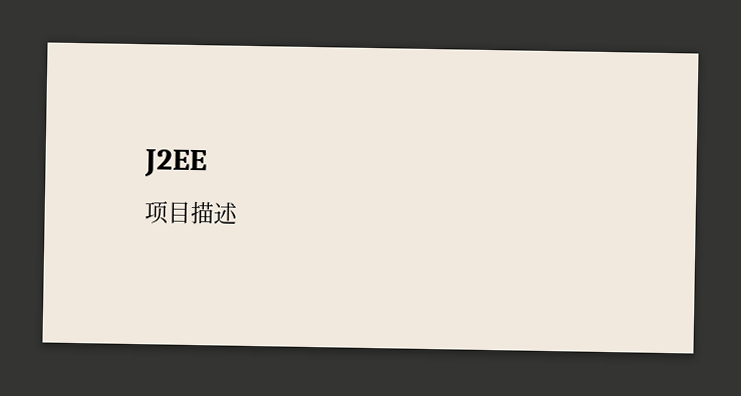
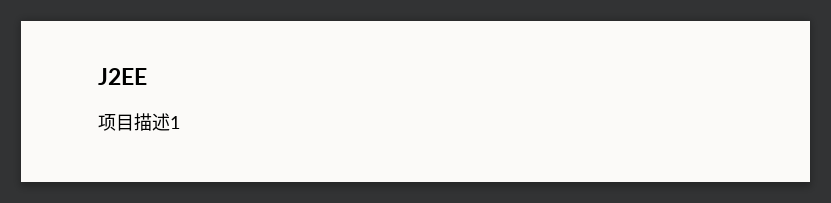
- 项目描述
+ 项目描述1

